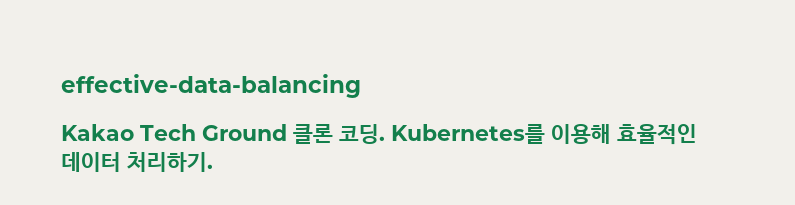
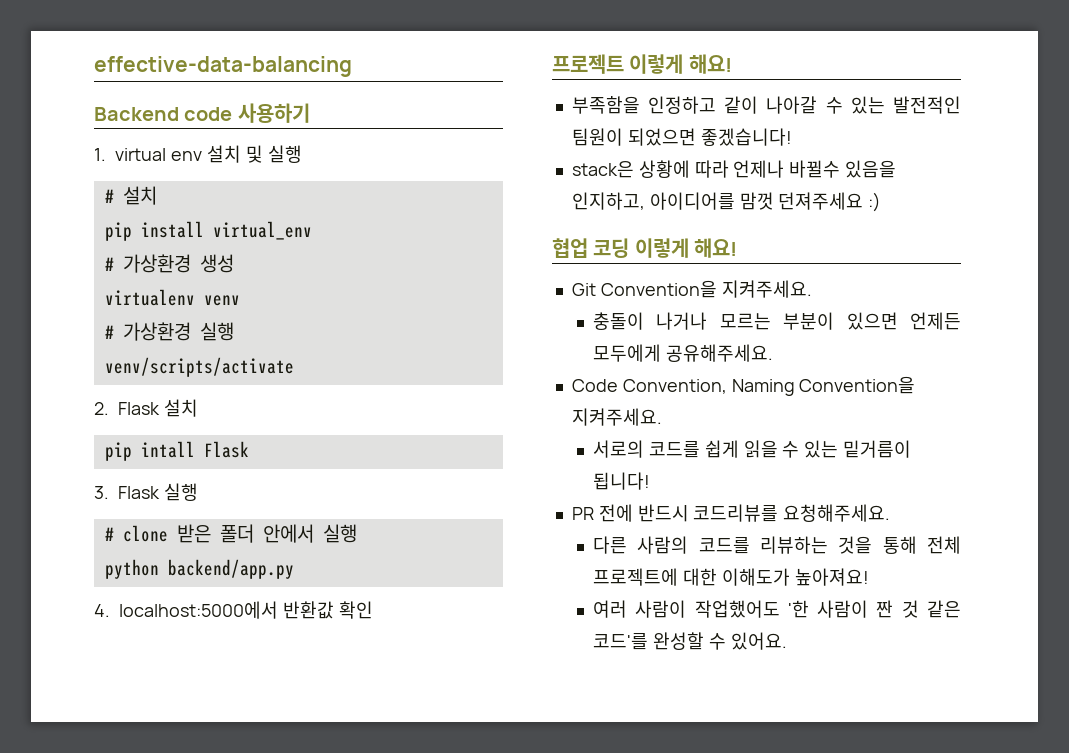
- Kakao Tech Ground 클론 코딩. Kubernetes를 이용해 효율적인 데이터 처리하기.
+ Backend code 사용하기
+ 1. virtual env 설치 및 실행
+ # 설치
+ pip install virtual_env
+ # 가상환경 생성
+ virtualenv venv
+ # 가상환경 실행
+ venv/scripts/activate
+ 2. Flask 설치
+ pip intall Flask
+ 3. Flask 실행
+ # clone 받은 폴더 안에서 실행
+ python backend/app.py
+ 4. localhost:5000에서 반환값 확인
+ 프로젝트 이렇게 해요!
+ 부족함을 인정하고 같이 나아갈 수 있는 발전적인 팀원이 되었으면 좋겠습니다!
+ stack은 상황에 따라 언제나 바뀔수 있음을 인지하고, 아이디어를 맘껏 던져주세요 :)
+ 협업 코딩 이렇게 해요!
+ Git Convention을 지켜주세요.
+ 충돌이 나거나 모르는 부분이 있으면 언제든 모두에게 공유해주세요.
+ Code Convention, Naming Convention을 지켜주세요.
+ 서로의 코드를 쉽게 읽을 수 있는 밑거름이 됩니다!
+ PR 전에 반드시 코드리뷰를 요청해주세요.
+ 다른 사람의 코드를 리뷰하는 것을 통해 전체 프로젝트에 대한 이해도가 높아져요!
+ 여러 사람이 작업했어도 '한 사람이 짠 것 같은 코드'를 완성할 수 있어요.

